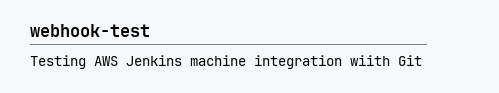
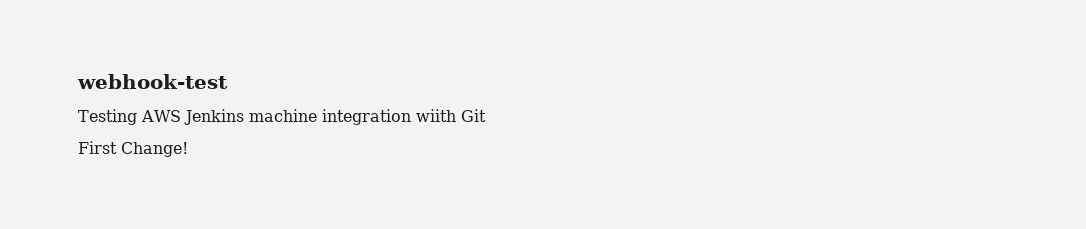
+ First Change!

